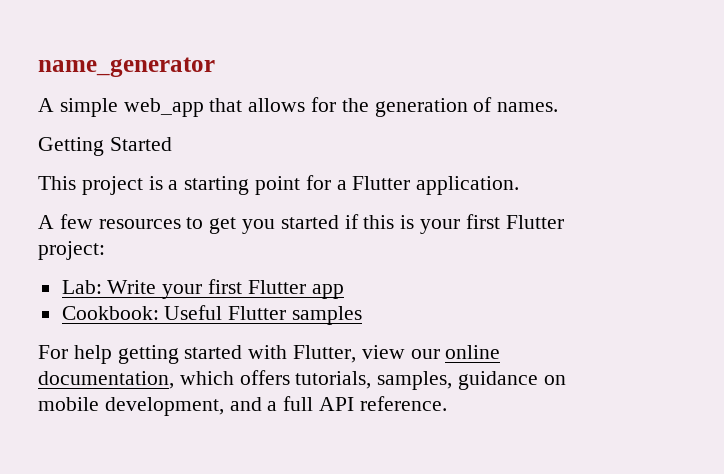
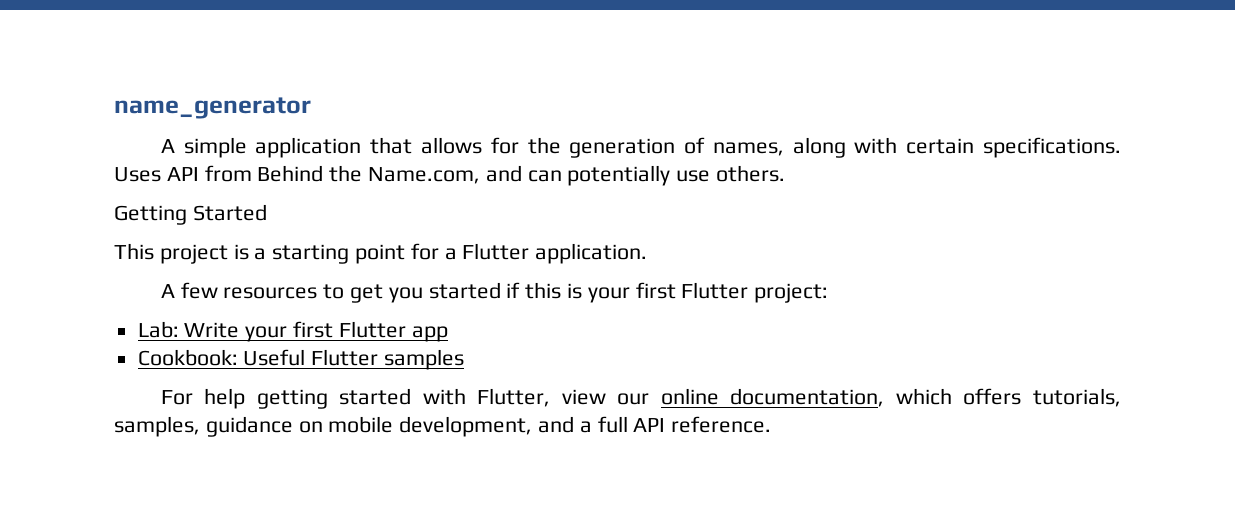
- A simple web_app that allows for the generation of names.
+ A simple application that allows for the generation of names, along with certain specifications. Uses API from Behind the Name.com, and can potentially use others.

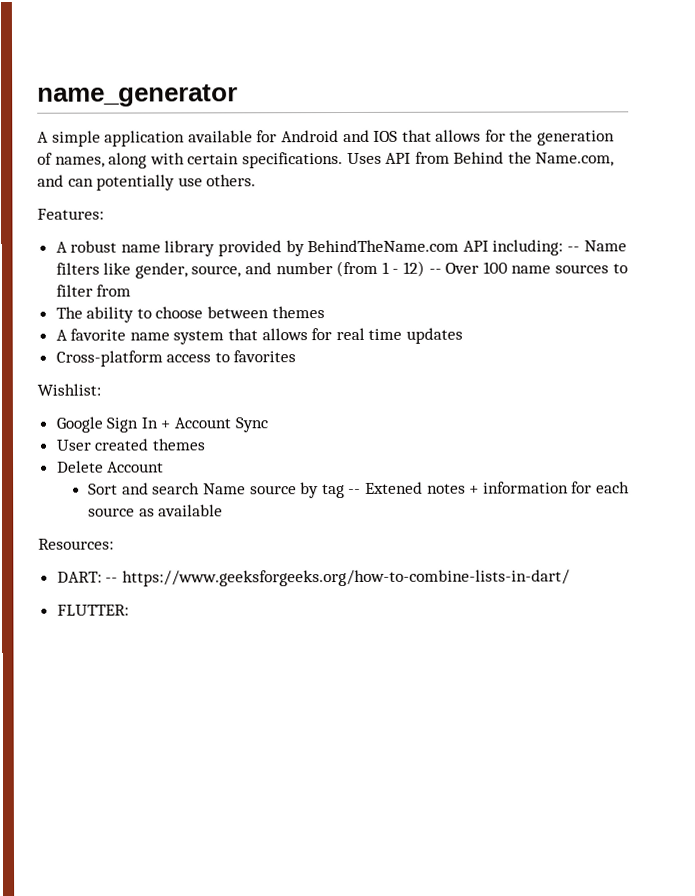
- A simple application that allows for the generation of names, along with certain specifications.
+ A simple application available for Android and IOS that allows for the generation of names, along with certain specifications.
- Getting Started
- This project is a starting point for a Flutter application.
- A few resources to get you started if this is your first Flutter project:
- Lab: Write your first Flutter app
- Cookbook: Useful Flutter samples
- For help getting started with Flutter, view our online documentation, which offers tutorials, samples, guidance on mobile development, and a full API reference.
+ Features:
+ A robust name library provided by BehindTheName.com API including: -- Name filters like gender, source, and number (from 1 - 12) -- Over 100 name sources to filter from
+ The ability to choose between themes
+ A favorite name system that allows for real time updates
+ Cross-platform access to favorites
+ Wishlist:
+ Google Sign In + Account Sync
+ User created themes
+ Delete Account
+ Sort and search Name source by tag -- Extened notes + information for each source as available
+ Resources:
+ DART: -- https://www.geeksforgeeks.org/how-to-combine-lists-in-dart/
+ FLUTTER:

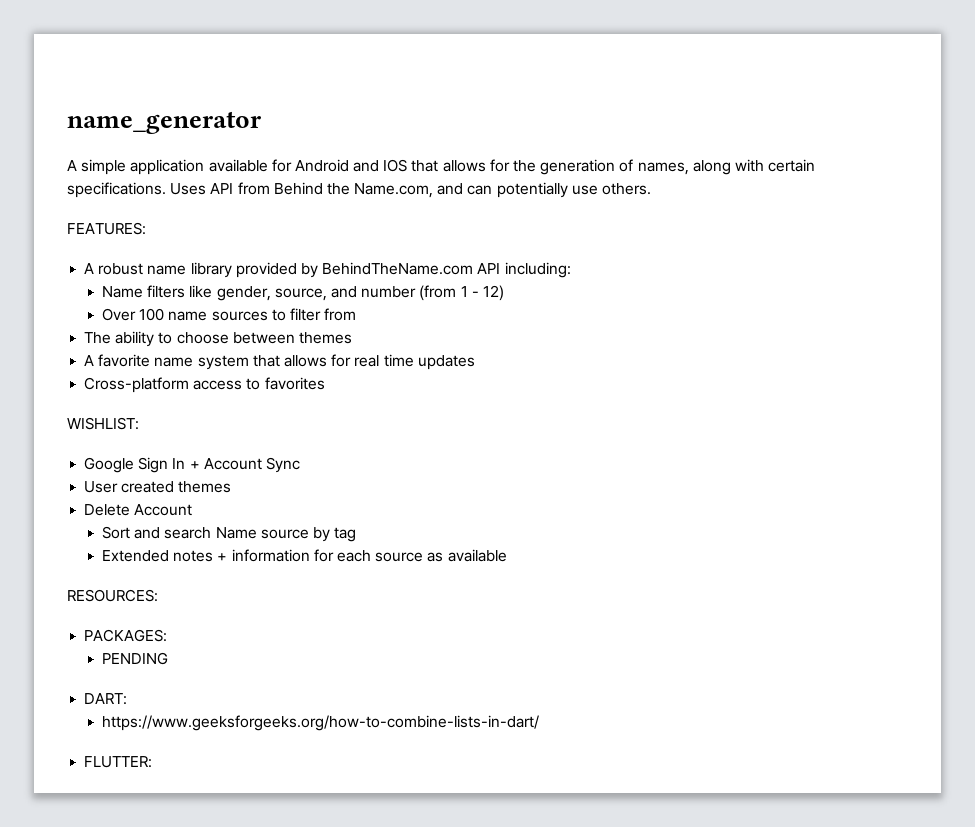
- Features:
+ FEATURES:
- A robust name library provided by BehindTheName.com API including: -- Name filters like gender, source, and number (from 1 - 12) -- Over 100 name sources to filter from
+ A robust name library provided by BehindTheName.com API including:
+ Name filters like gender, source, and number (from 1 - 12)
+ Over 100 name sources to filter from
- Wishlist:
+ WISHLIST:
- Sort and search Name source by tag -- Extened notes + information for each source as available
+ Sort and search Name source by tag
+ Extended notes + information for each source as available
- Resources:
+ RESOURCES:
+ PACKAGES:
+ PENDING
- DART: -- https://www.geeksforgeeks.org/how-to-combine-lists-in-dart/
+ DART:
+ https://www.geeksforgeeks.org/how-to-combine-lists-in-dart/

